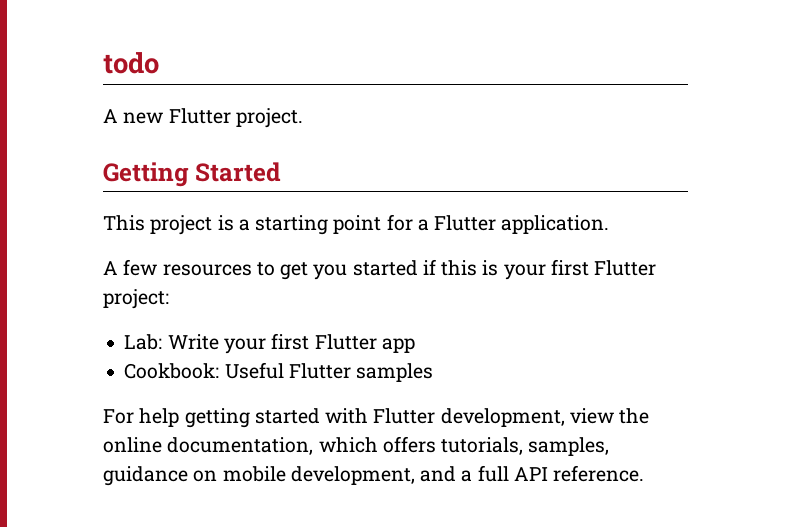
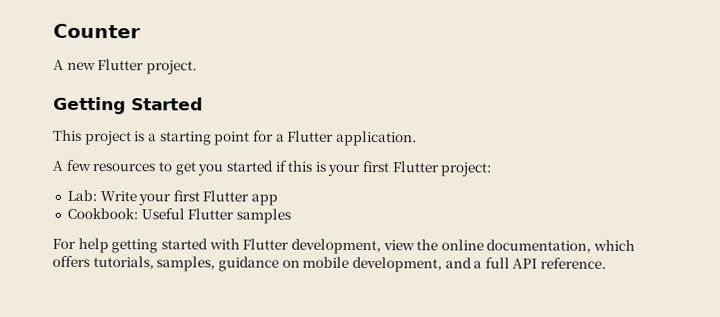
- todo
+ Counter

